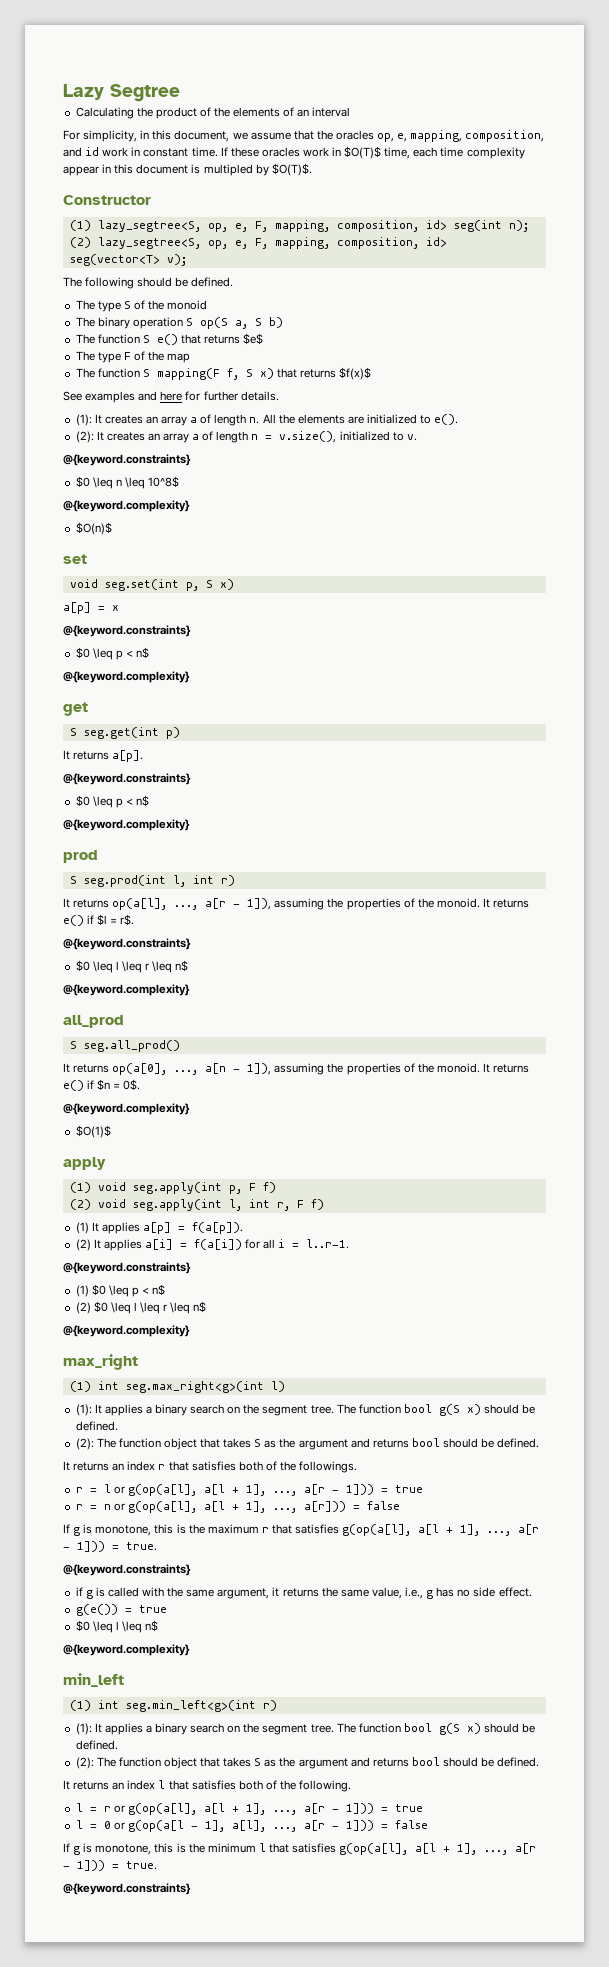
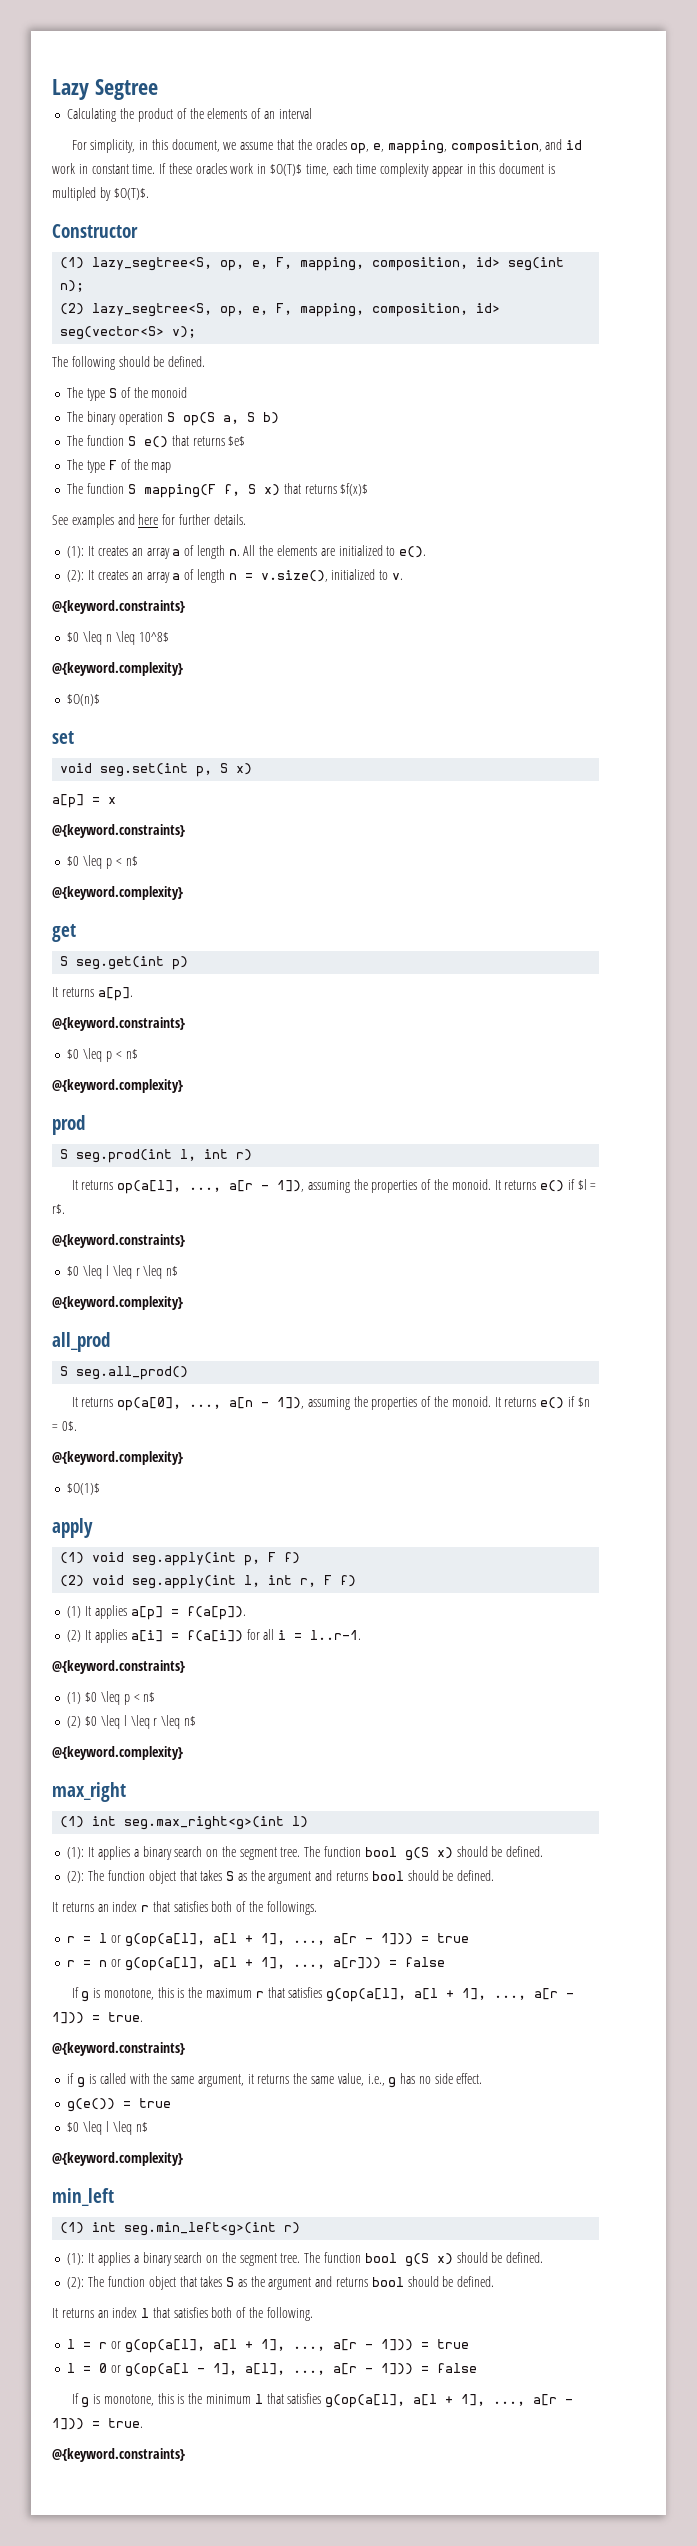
- (2) lazy_segtree<S, op, e, F, mapping, composition, id> seg(vector<T> v);
+ (2) lazy_segtree<S, op, e, F, mapping, composition, id> seg(vector<S> v);

